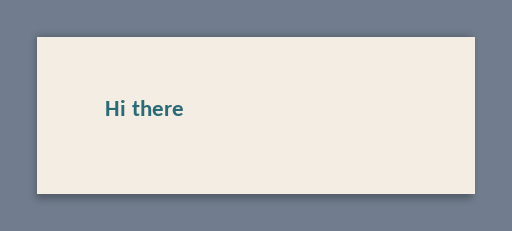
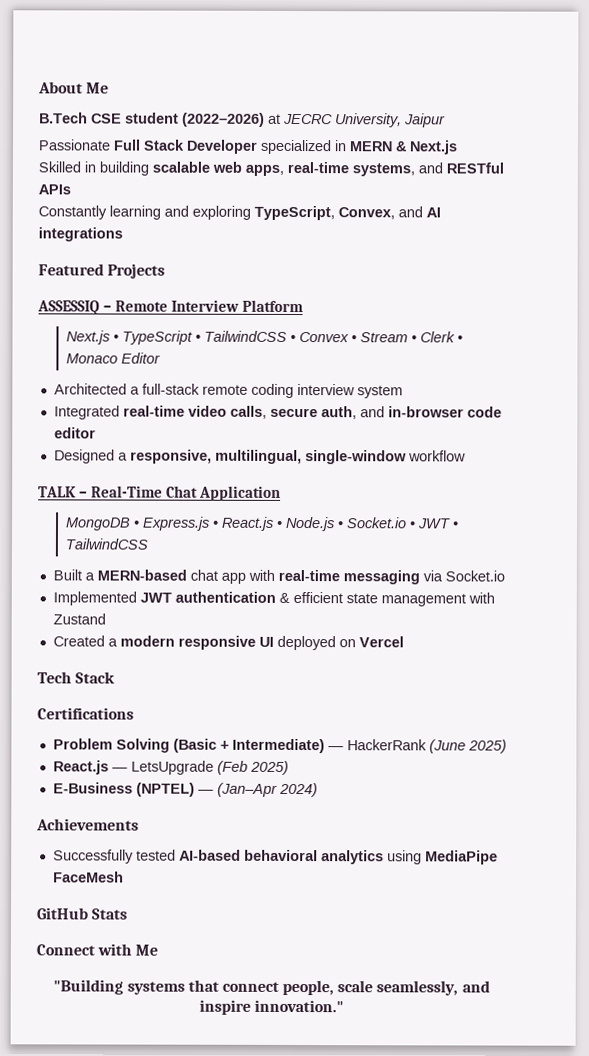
- Hi there
+ About Me
+ B.Tech CSE student (2022–2026) at JECRC University, Jaipur
+ Passionate Full Stack Developer specialized in MERN & Next.js
+ Skilled in building scalable web apps, real-time systems, and RESTful APIs
+ Constantly learning and exploring TypeScript, Convex, and AI integrations
+ Featured Projects
+ ASSESSIQ – Remote Interview Platform
+ Next.js • TypeScript • TailwindCSS • Convex • Stream • Clerk • Monaco Editor
+ Architected a full-stack remote coding interview system
+ Integrated real-time video calls, secure auth, and in-browser code editor
+ Designed a responsive, multilingual, single-window workflow
+ TALK – Real-Time Chat Application
+ MongoDB • Express.js • React.js • Node.js • Socket.io • JWT • TailwindCSS
+ Built a MERN-based chat app with real-time messaging via Socket.io
+ Implemented JWT authentication & efficient state management with Zustand
+ Created a modern responsive UI deployed on Vercel
+ Tech Stack
+ Certifications
+ Problem Solving (Basic + Intermediate) — HackerRank (June 2025)
+ React.js — LetsUpgrade (Feb 2025)
+ E-Business (NPTEL) — (Jan–Apr 2024)
+ Achievements
+ Successfully tested AI-based behavioral analytics using MediaPipe FaceMesh
+ GitHub Stats
+ Connect with Me
+ "Building systems that connect people, scale seamlessly, and inspire innovation."

